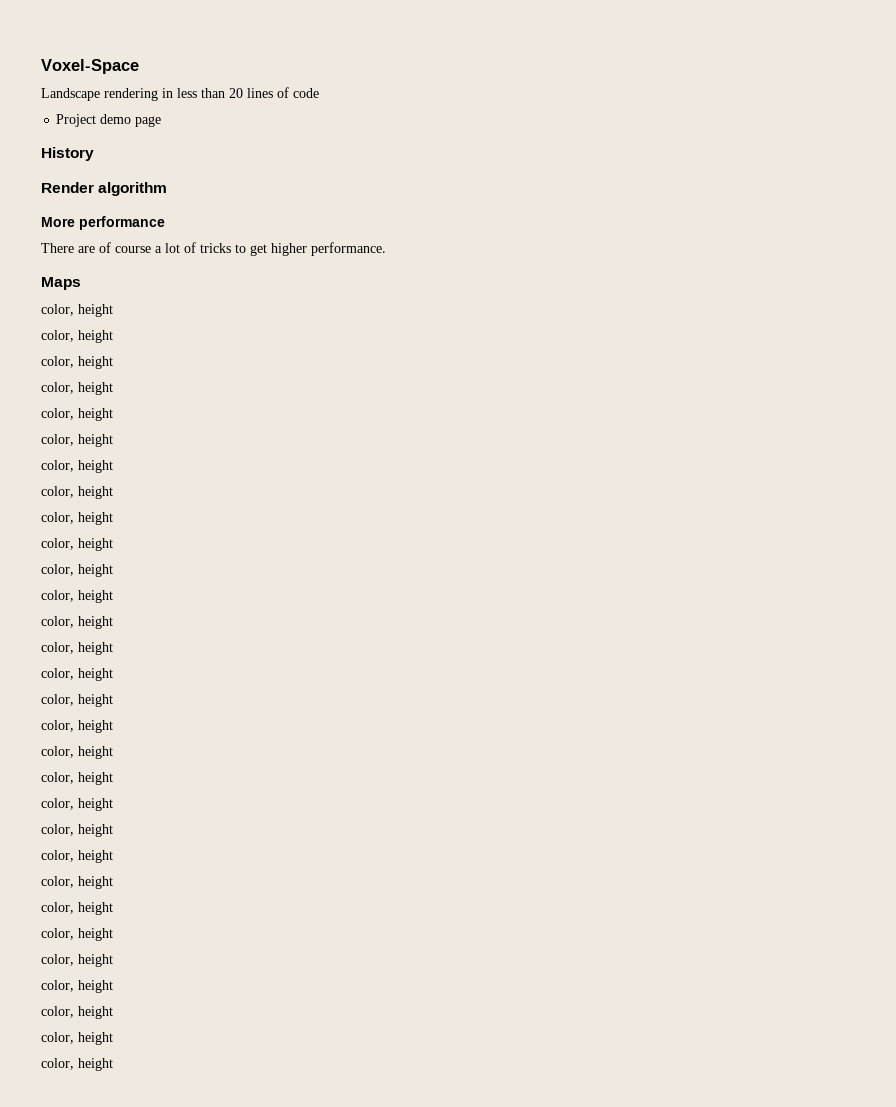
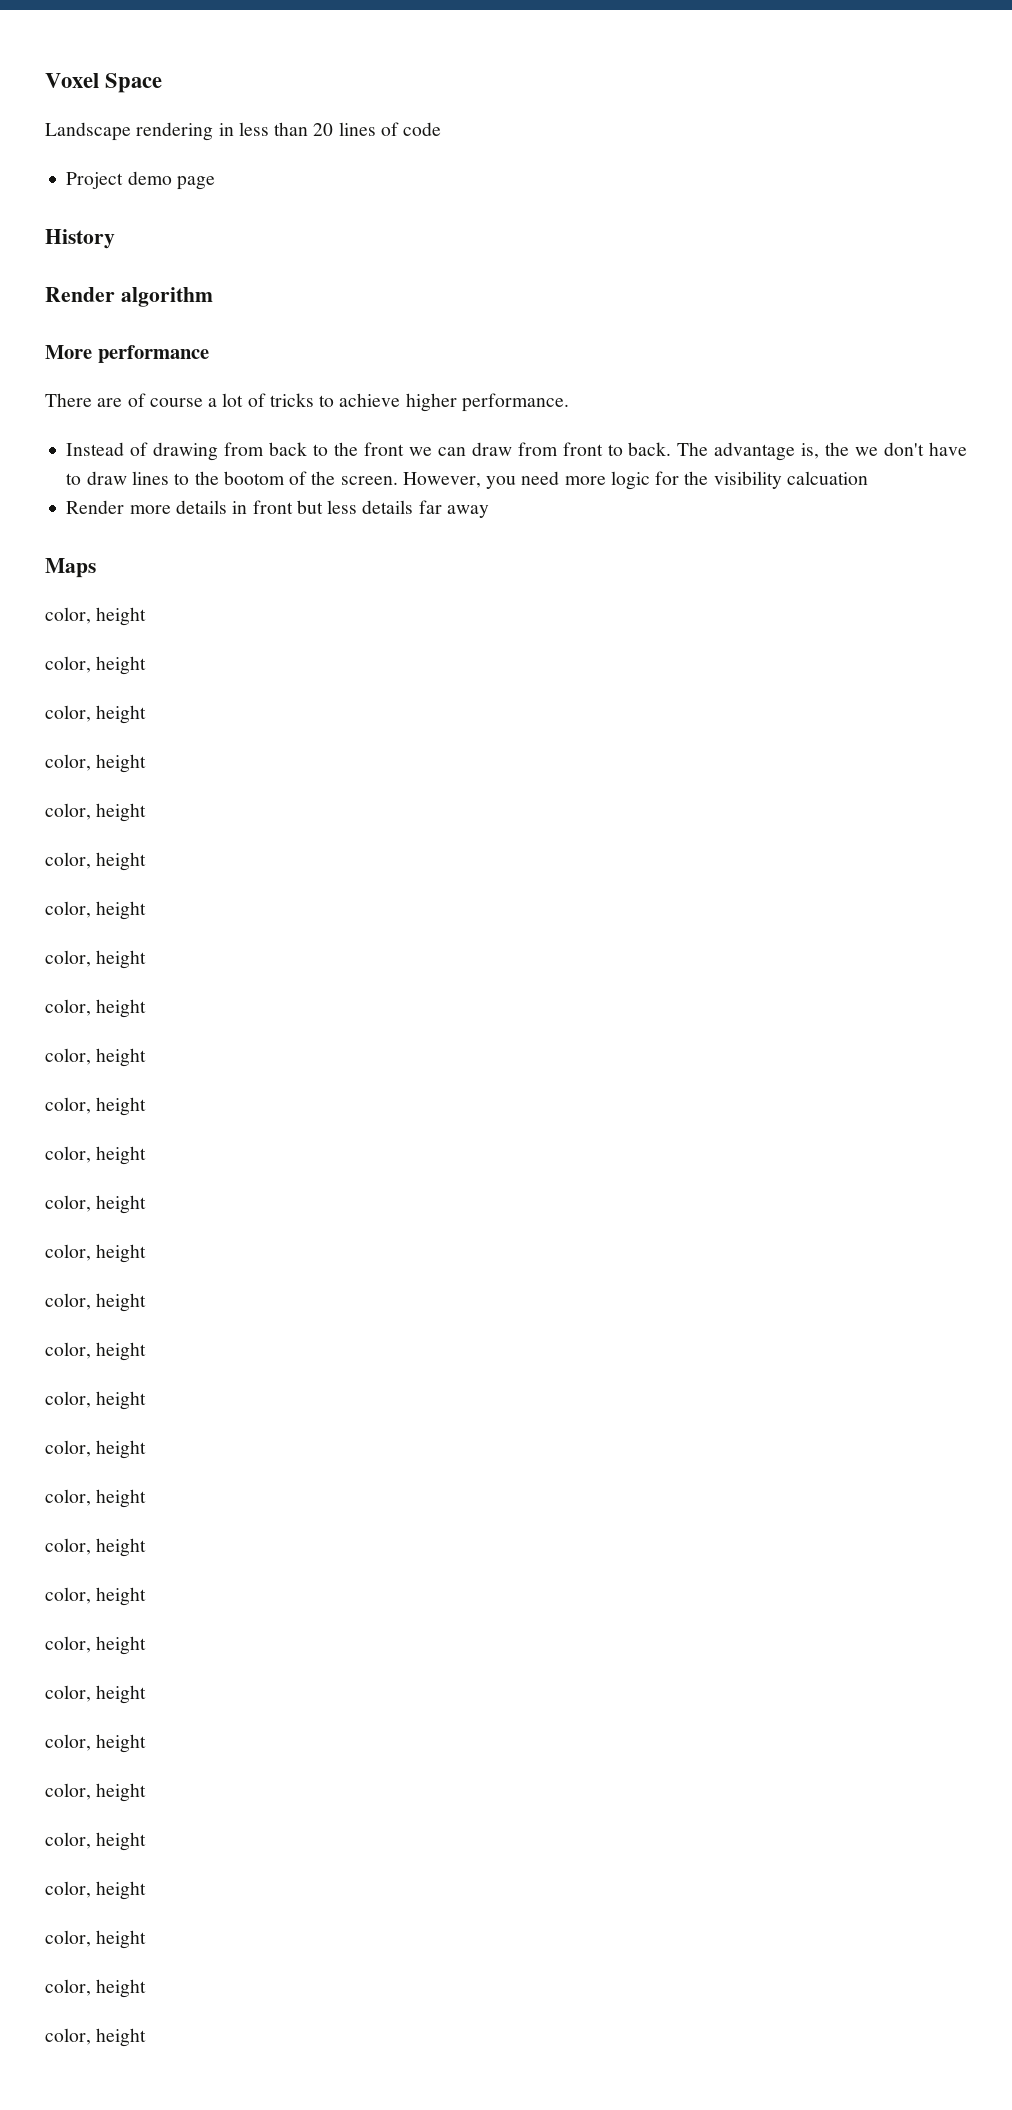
- Voxel-Space
+ Voxel Space
- There are of course a lot of tricks to get higher performance.
+ There are of course a lot of tricks to achieve higher performance.
+ Instead of drawing from back to the front we can draw from front to back. The advantage is, the we don't have to draw lines to the bootom of the screen. However, you need more logic for the visibility calcuation
+ Render more details in front but less details far away

